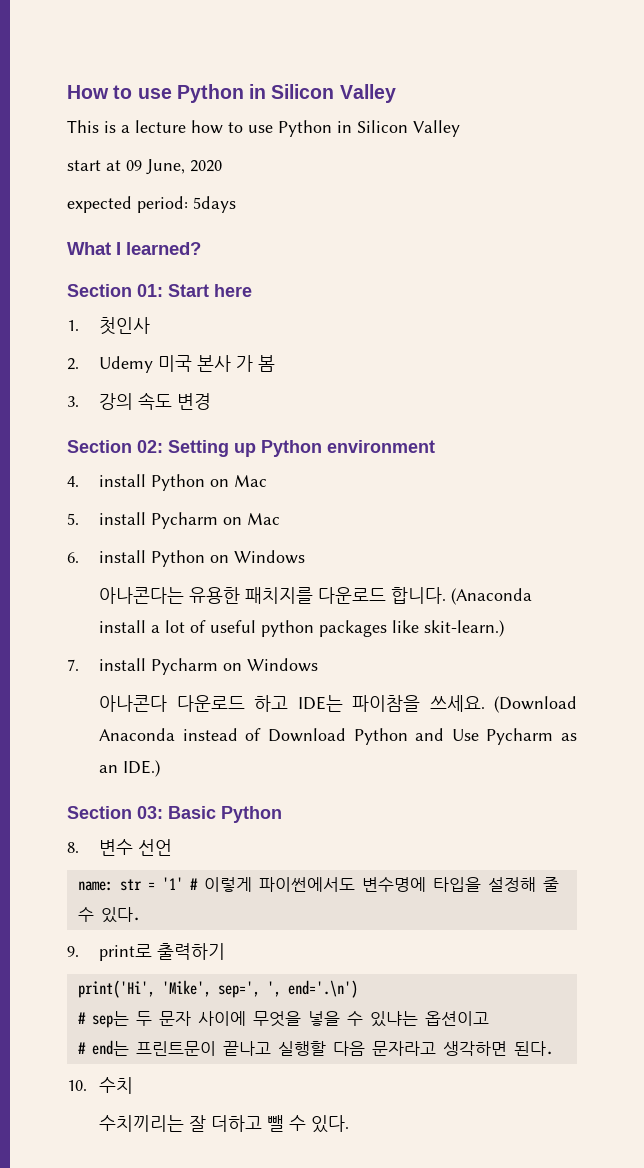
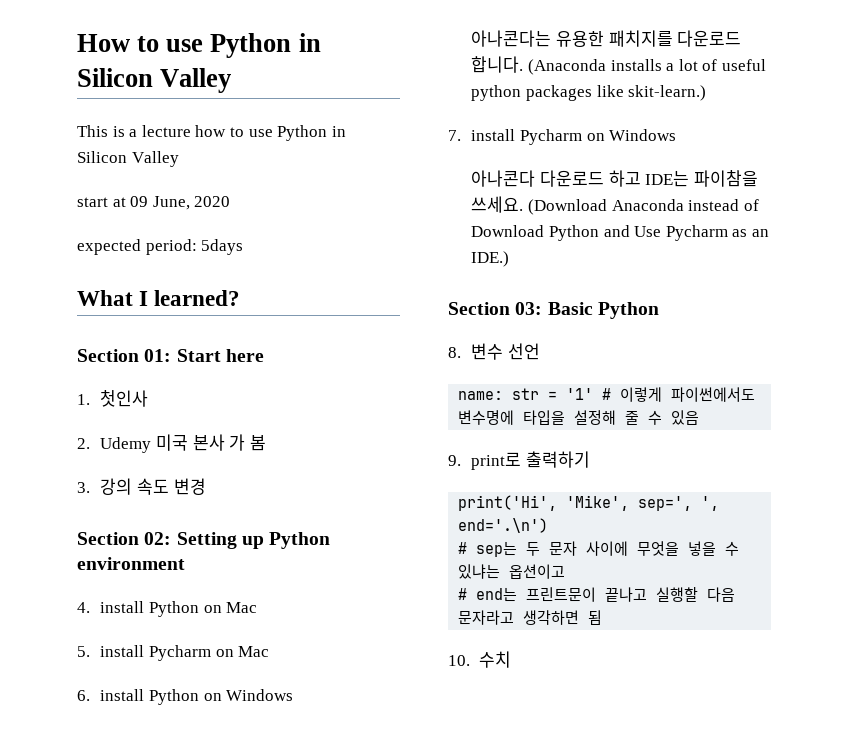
- (Anaconda install a lot of useful python packages like skit-learn.)
+ (Anaconda installs a lot of useful python packages like skit-learn.)
- name: str = '1' # 이렇게 파이썬에서도 변수명에 타입을 설정해 줄 수 있다.
+ name: str = '1' # 이렇게 파이썬에서도 변수명에 타입을 설정해 줄 수 있음
- # end는 프린트문이 끝나고 실행할 다음 문자라고 생각하면 된다.
+ # end는 프린트문이 끝나고 실행할 다음 문자라고 생각하면 됨
- 수치끼리는 잘 더하고 뺄 수 있다.

